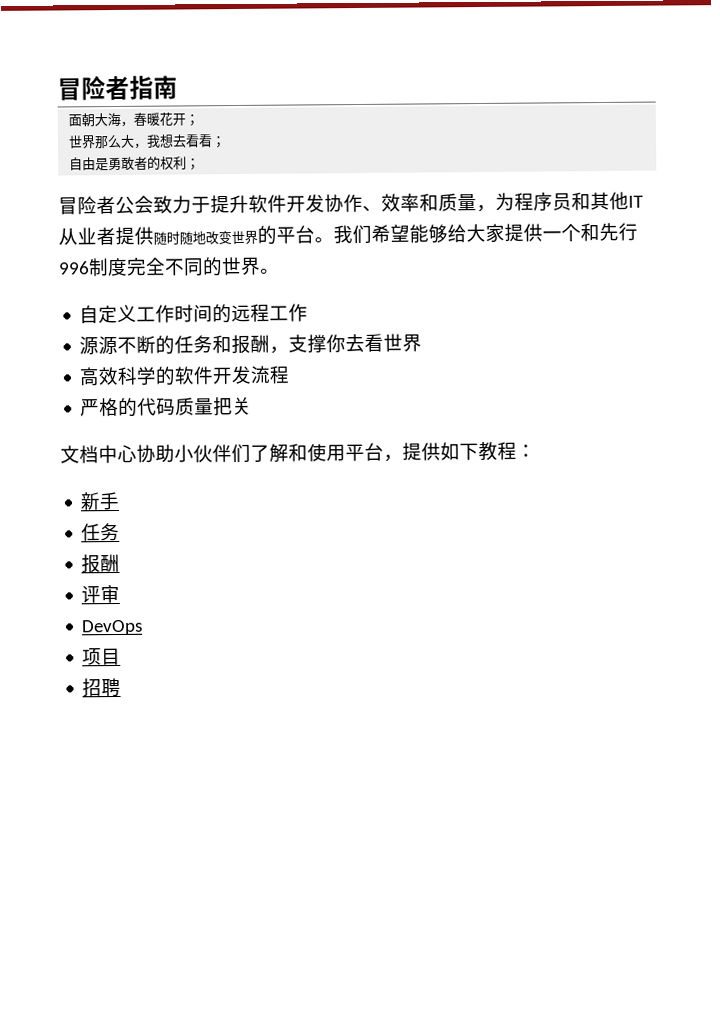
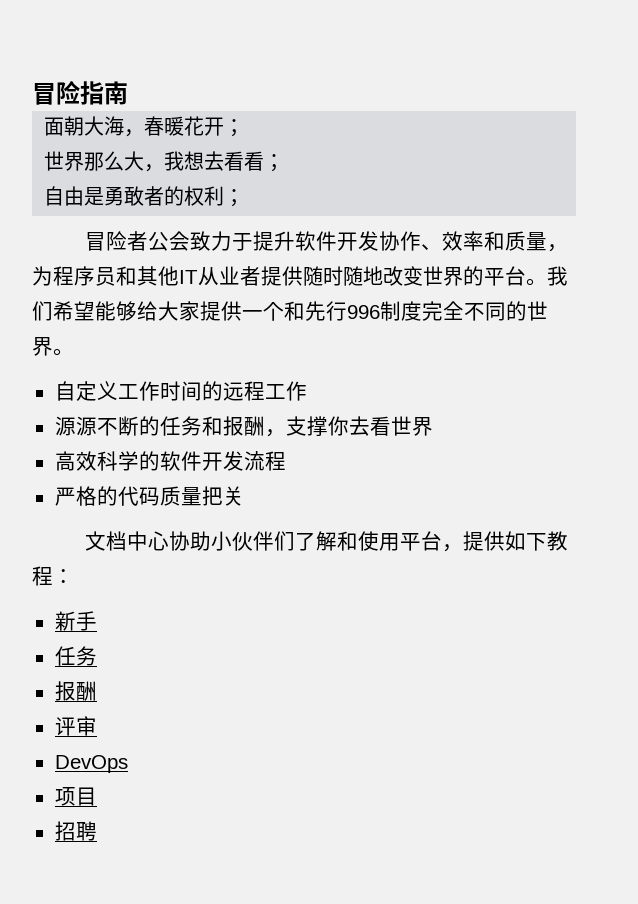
- 冒险者指南
+ 冒险指南

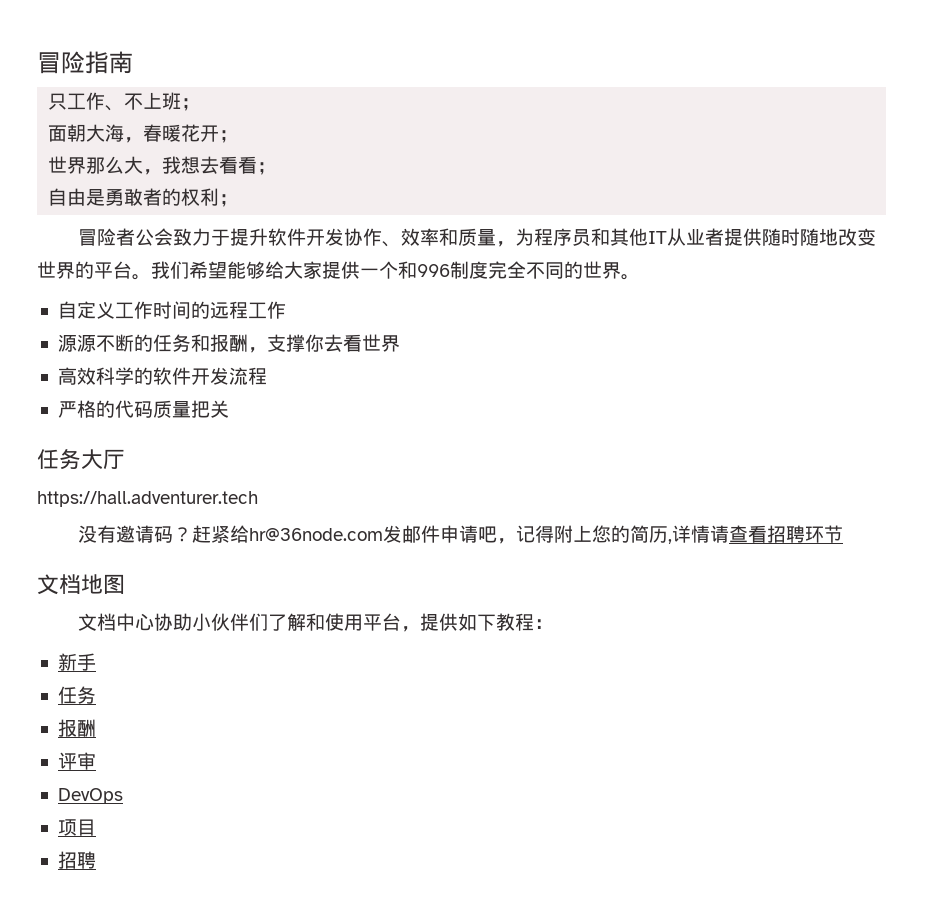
+ 只工作、不上班；
- 我们希望能够给大家提供一个和先行996制度完全不同的世界。
+ 我们希望能够给大家提供一个和996制度完全不同的世界。
+ 任务大厅
+ https://hall.adventurer.tech
+ 没有邀请码？赶紧给hr@36node.com发邮件申请吧，记得附上您的简历,详情请查看招聘环节
+ 文档地图

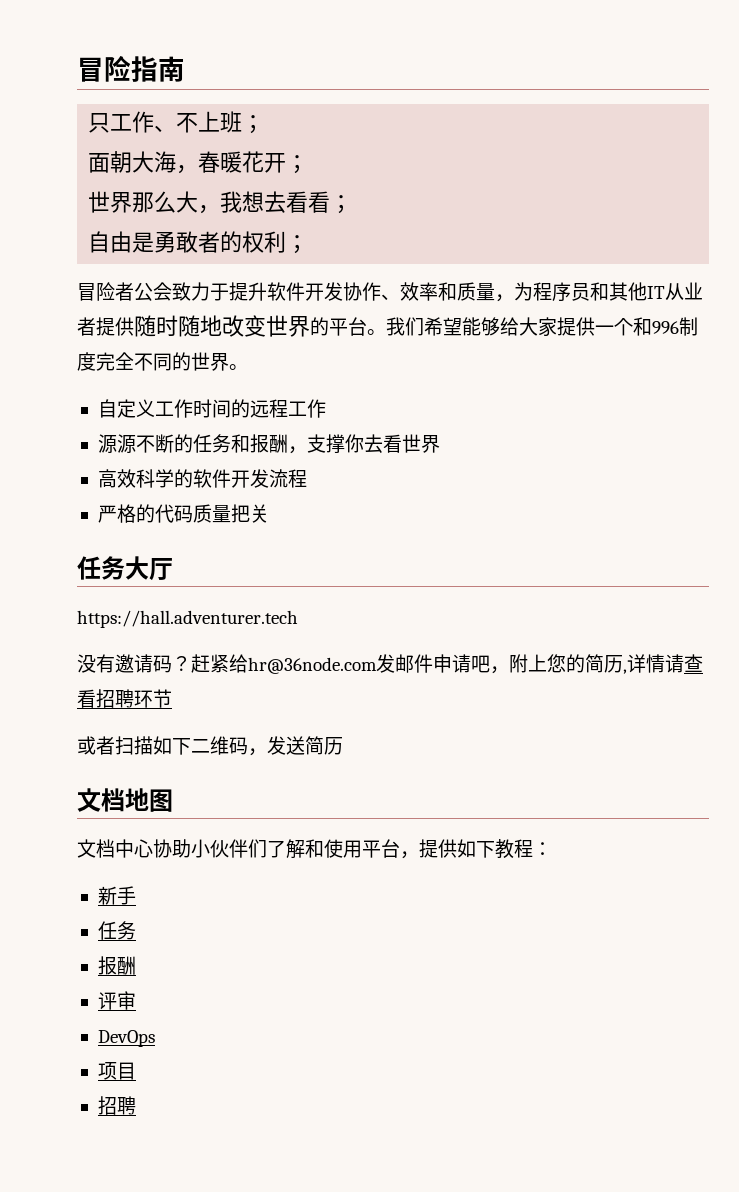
- 赶紧给hr@36node.com发邮件申请吧，记得附上您的简历,详情请查看招聘环节
+ 赶紧给hr@36node.com发邮件申请吧，附上您的简历,详情请查看招聘环节
+ 或者扫描如下二维码，发送简历

